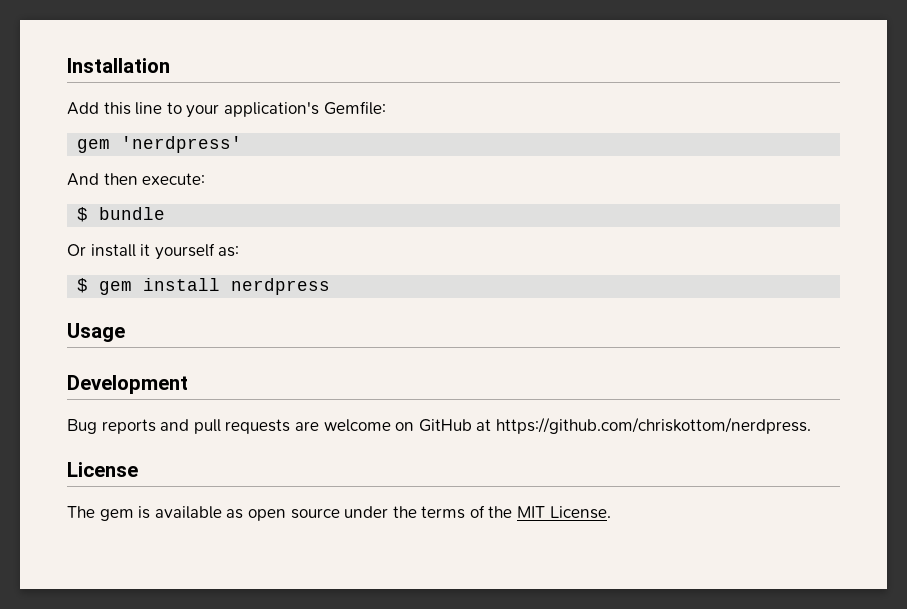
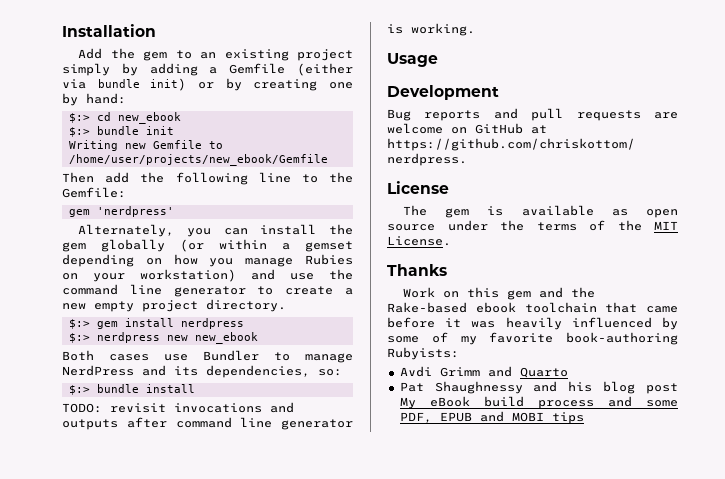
- Add this line to your application's Gemfile:
+ Add the gem to an existing project simply by adding a Gemfile (either via bundle init) or by creating one by hand:
+ $:> cd new_ebook
+ $:> bundle init
+ Writing new Gemfile to /home/user/projects/new_ebook/Gemfile
+ Then add the following line to the Gemfile:
  gem 'nerdpress'
- And then execute:
- $ bundle
- Or install it yourself as:
- $ gem install nerdpress
+ Alternately, you can install the gem globally (or within a gemset depending on how you manage Rubies on your workstation) and use the command line generator to create a new empty project directory.
+ $:> gem install nerdpress
+ $:> nerdpress new new_ebook
+ Both cases use Bundler to manage NerdPress and its dependencies, so:
+ $:> bundle install
+ TODO: revisit invocations and outputs after command line generator is working.
+ Thanks
+ Work on this gem and the Rake-based ebook toolchain that came before it was heavily influenced by some of my favorite book-authoring Rubyists:
+ Avdi Grimm and Quarto
+ Pat Shaughnessy and his blog post My eBook build process and some PDF, EPUB and MOBI tips

